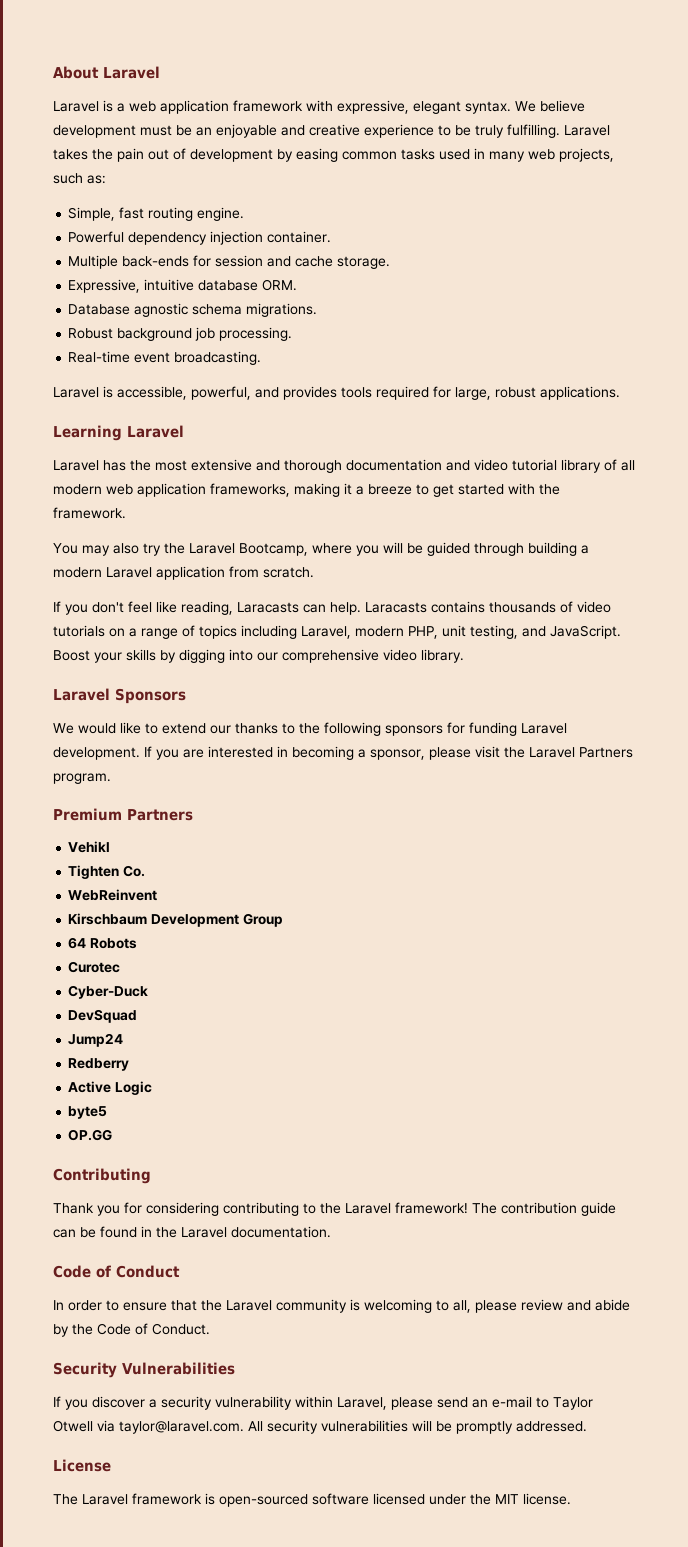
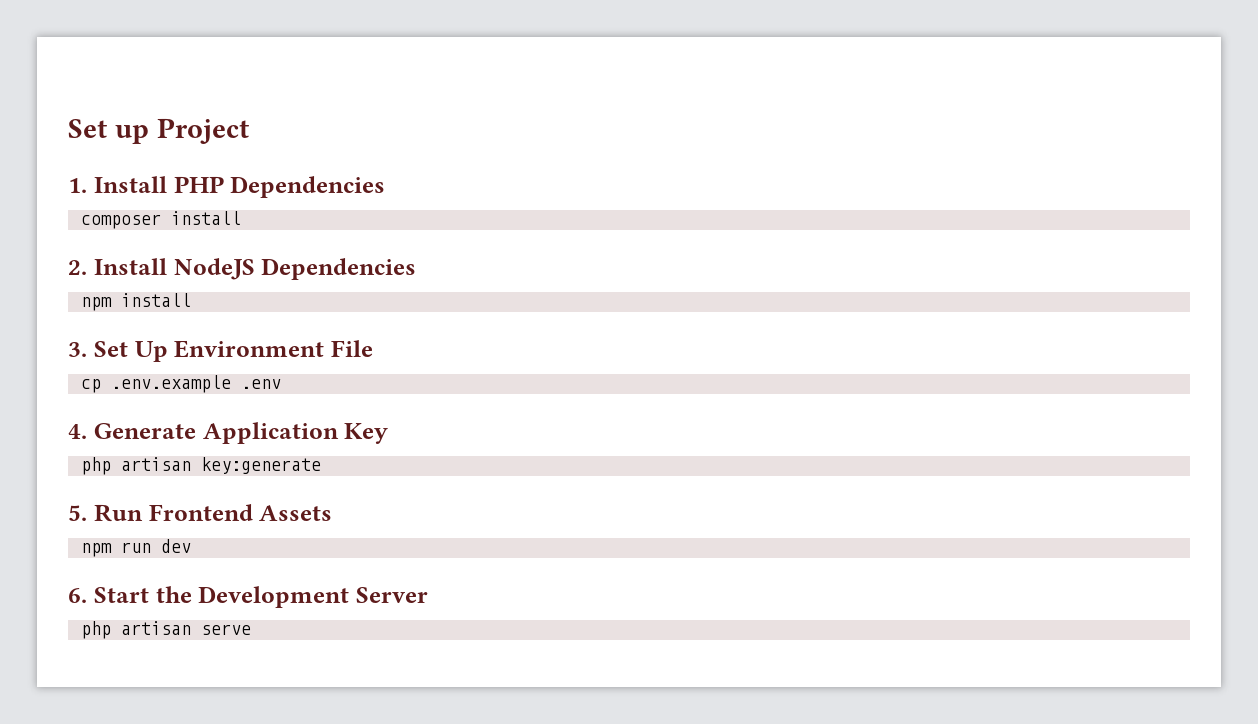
- About Laravel
- Laravel is a web application framework with expressive, elegant syntax. We believe development must be an enjoyable and creative experience to be truly fulfilling. Laravel takes the pain out of development by easing common tasks used in many web projects, such as:
- Simple, fast routing engine.
- Powerful dependency injection container.
- Multiple back-ends for session and cache storage.
- Expressive, intuitive database ORM.
- Database agnostic schema migrations.
- Robust background job processing.
- Real-time event broadcasting.
- Laravel is accessible, powerful, and provides tools required for large, robust applications.
- Learning Laravel
- Laravel has the most extensive and thorough documentation and video tutorial library of all modern web application frameworks, making it a breeze to get started with the framework.
- You may also try the Laravel Bootcamp, where you will be guided through building a modern Laravel application from scratch.
- If you don't feel like reading, Laracasts can help. Laracasts contains thousands of video tutorials on a range of topics including Laravel, modern PHP, unit testing, and JavaScript. Boost your skills by digging into our comprehensive video library.
- Laravel Sponsors
- We would like to extend our thanks to the following sponsors for funding Laravel development. If you are interested in becoming a sponsor, please visit the Laravel Partners program.
- Premium Partners
- Vehikl
- Tighten Co.
- WebReinvent
- Kirschbaum Development Group
- 64 Robots
- Curotec
- Cyber-Duck
- DevSquad
- Jump24
- Redberry
- Active Logic
- byte5
- OP.GG
- Contributing
- Thank you for considering contributing to the Laravel framework! The contribution guide can be found in the Laravel documentation.
- Code of Conduct
- In order to ensure that the Laravel community is welcoming to all, please review and abide by the Code of Conduct.
- Security Vulnerabilities
- If you discover a security vulnerability within Laravel, please send an e-mail to Taylor Otwell via taylor@laravel.com. All security vulnerabilities will be promptly addressed.
- License
- The Laravel framework is open-sourced software licensed under the MIT license.
+ Set up Project
+ 1. Install PHP Dependencies
+ composer install
+ 2. Install NodeJS Dependencies
+ npm install
+ 3. Set Up Environment File
+ cp .env.example .env
+ 4. Generate Application Key
+ php artisan key:generate
+ 5. Run Frontend Assets
+ npm run dev
+ 6. Start the Development Server
+ php artisan serve

